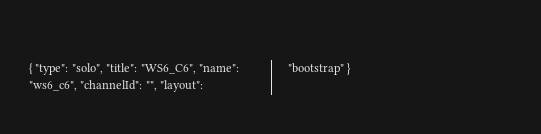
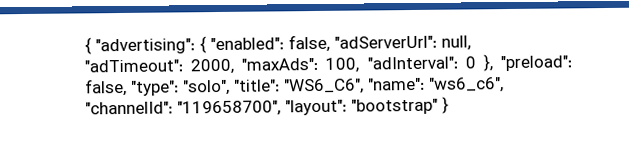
- { "type": "solo", "title": "WS6_C6", "name": "ws6_c6", "channelId": "", "layout": "bootstrap" }
+ { "advertising": { "enabled": false, "adServerUrl": null, "adTimeout": 2000, "maxAds": 100, "adInterval": 0 }, "preload": false, "type": "solo", "title": "WS6_C6", "name": "ws6_c6", "channelId": "119658700", "layout": "bootstrap" }

